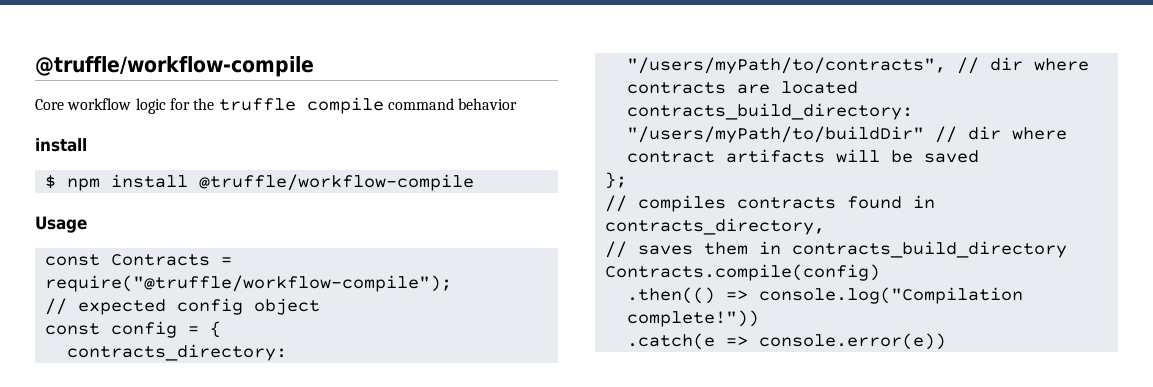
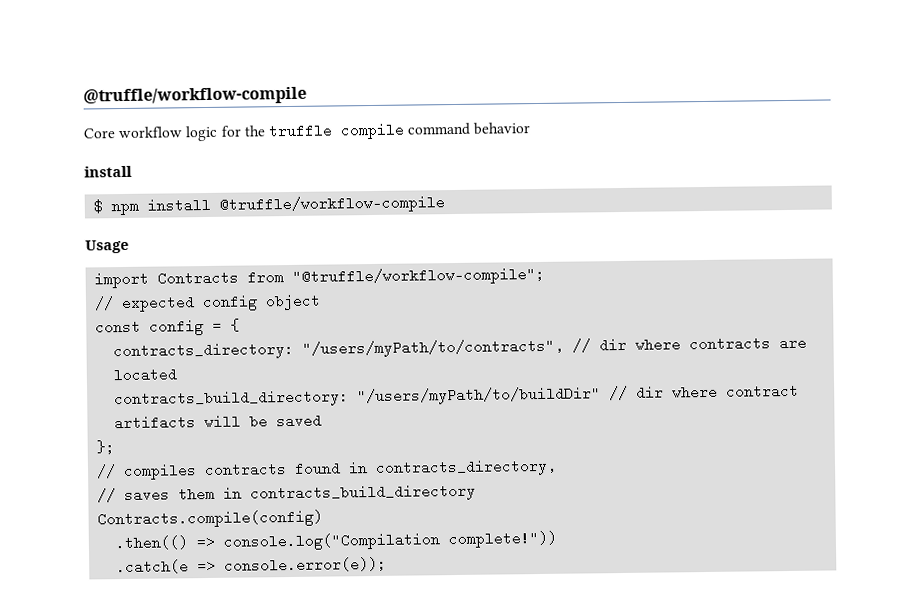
- const Contracts = require("@truffle/workflow-compile");
+ import Contracts from "@truffle/workflow-compile";
- .catch(e => console.error(e))
+ .catch(e => console.error(e));

